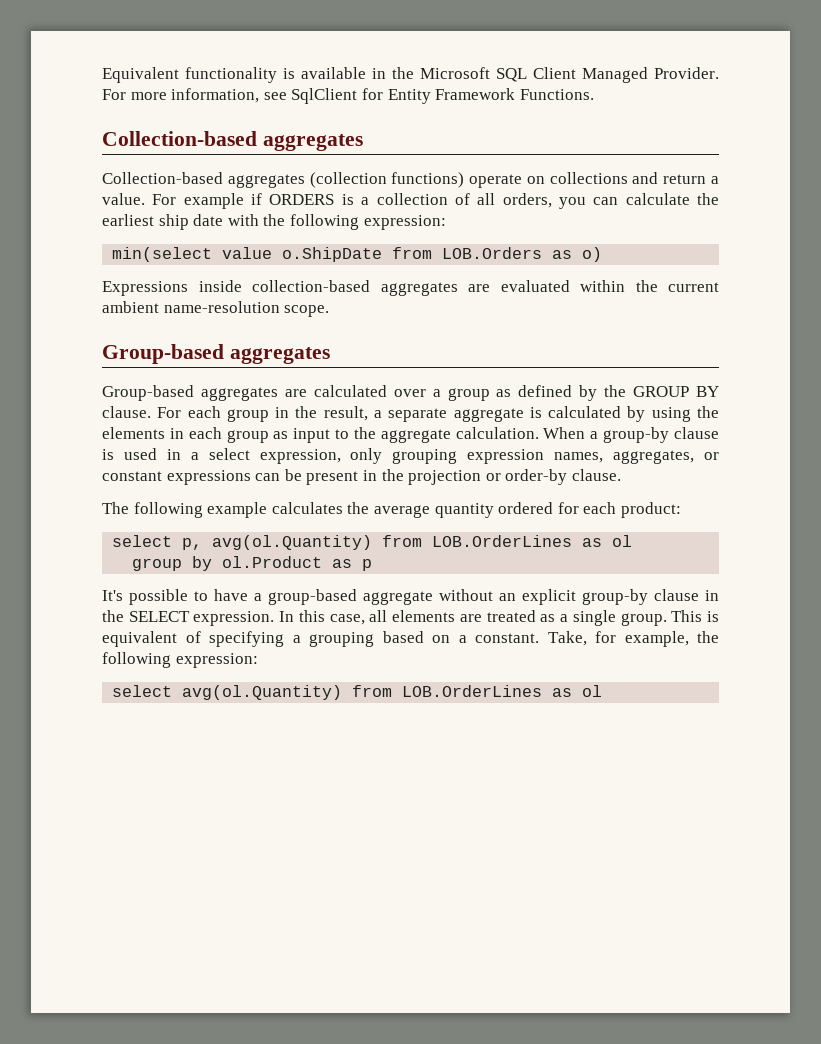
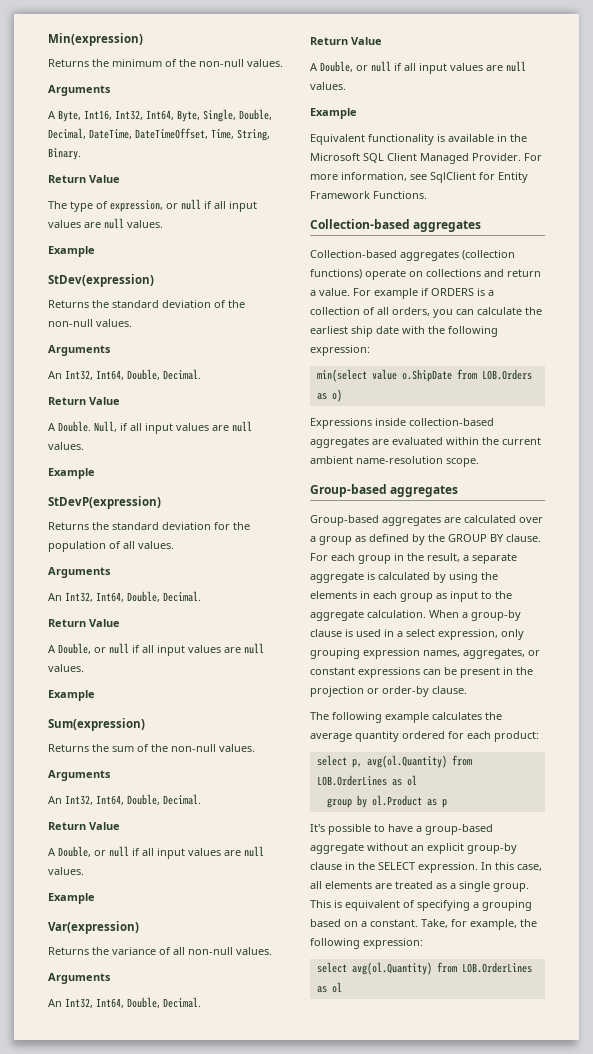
+ Min(expression)
+ Returns the minimum of the non-null values.
+ Arguments
+ A Byte, Int16, Int32, Int64, Byte, Single, Double, Decimal, DateTime, DateTimeOffset, Time, String, Binary.
+ Return Value
+ The type of expression, or null if all input values are null values.
+ Example
+ StDev(expression)
+ Returns the standard deviation of the non-null values.
+ Arguments
+ An Int32, Int64, Double, Decimal.
+ Return Value
+ A Double. Null, if all input values are null values.
+ Example
+ StDevP(expression)
+ Returns the standard deviation for the population of all values.
+ Arguments
+ An Int32, Int64, Double, Decimal.
+ Return Value
+ A Double, or null if all input values are null values.
+ Example
+ Sum(expression)
+ Returns the sum of the non-null values.
+ Arguments
+ An Int32, Int64, Double, Decimal.
+ Return Value
+ A Double, or null if all input values are null values.
+ Example
+ Var(expression)
+ Returns the variance of all non-null values.
+ Arguments
+ An Int32, Int64, Double, Decimal.
+ Return Value
+ A Double, or null if all input values are null values.
+ Example

